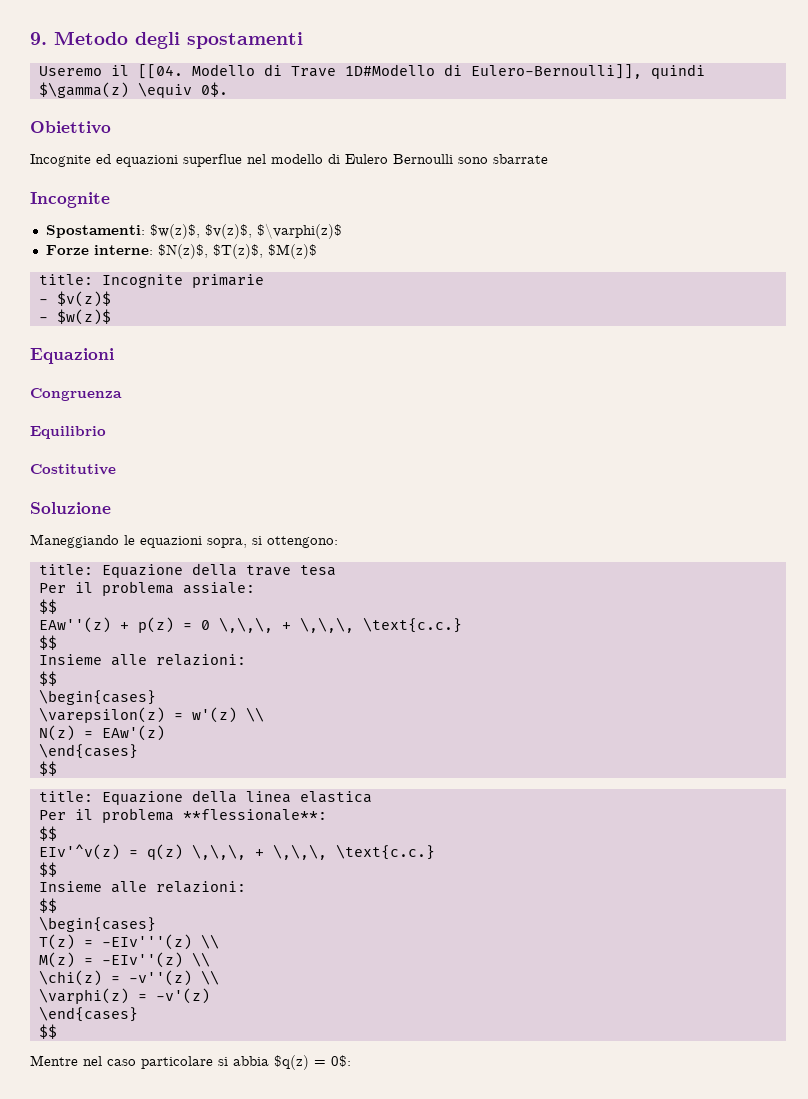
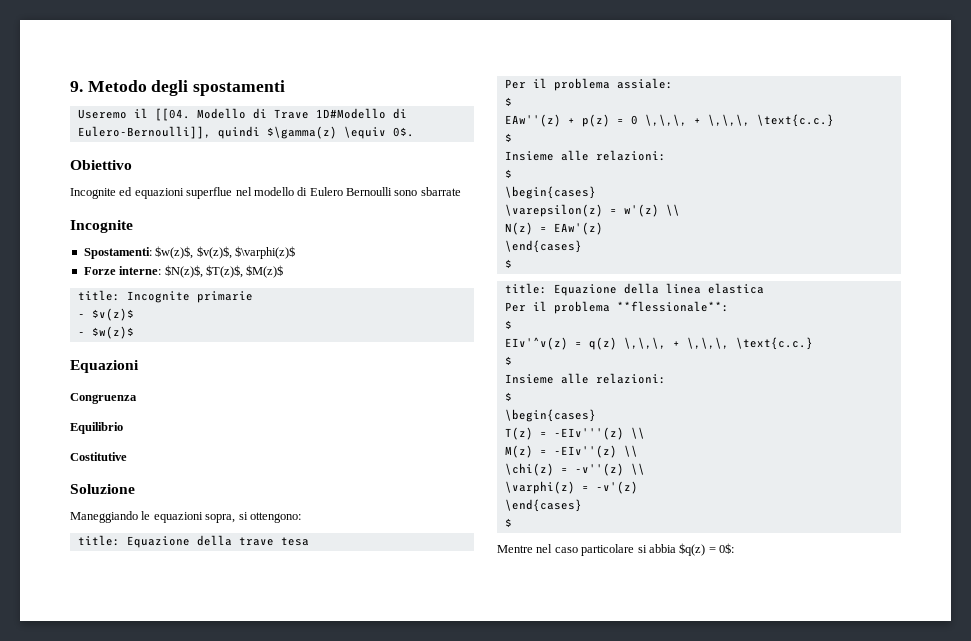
  Per il problema assiale:
- $$
+ $
  EAw''(z) + p(z) = 0 \,\,\, + \,\,\, \text{c.c.}
- $$
+ $
  Insieme alle relazioni:
- $$
+ $
  N(z) = EAw'(z)
  \end{cases}
- $$
+ $
  Per il problema **flessionale**:
- $$
+ $
  EIv'^v(z) = q(z) \,\,\, + \,\,\, \text{c.c.}
- $$
+ $
  Insieme alle relazioni:
- $$
+ $
  \varphi(z) = -v'(z)
  \end{cases}
- $$
+ $

